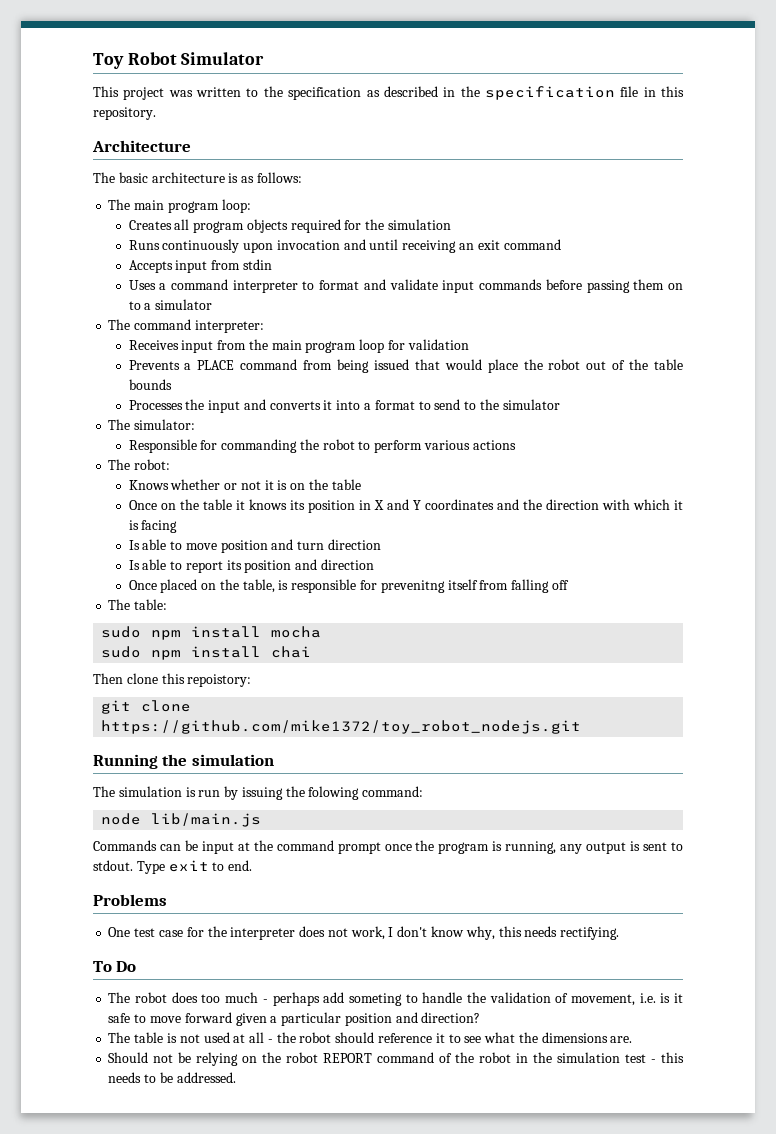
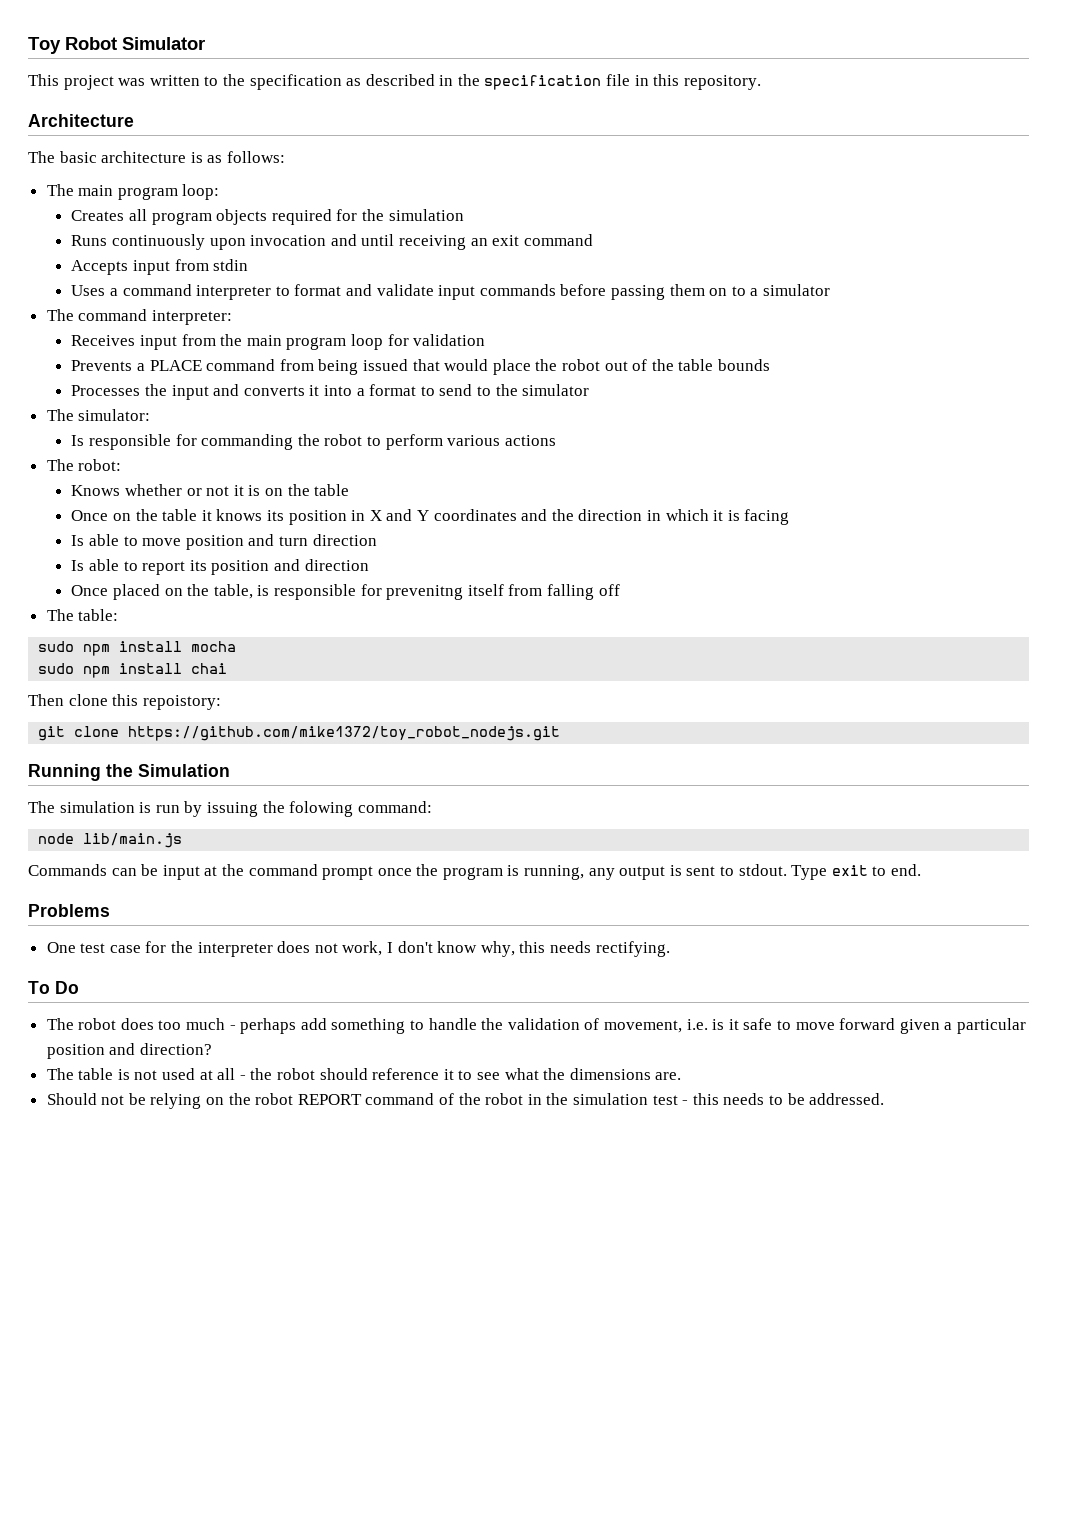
- Responsible for commanding the robot to perform various actions
+ Is responsible for commanding the robot to perform various actions
- Once on the table it knows its position in X and Y coordinates and the direction with which it is facing
+ Once on the table it knows its position in X and Y coordinates and the direction in which it is facing
- Running the simulation
+ Running the Simulation
- The robot does too much - perhaps add someting to handle the validation of movement, i.e. is it safe to move forward given a particular position and direction?
+ The robot does too much - perhaps add something to handle the validation of movement, i.e. is it safe to move forward given a particular position and direction?

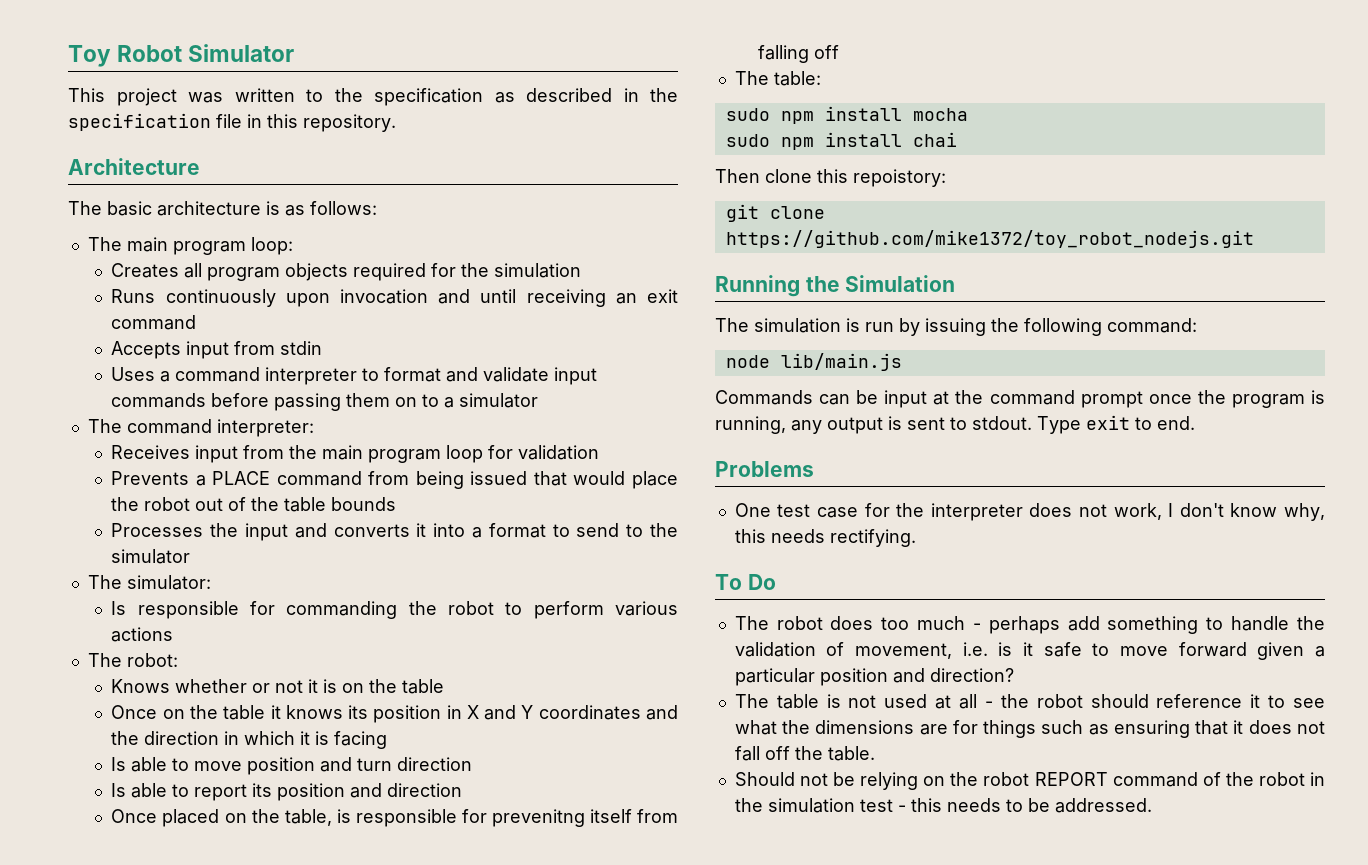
- The simulation is run by issuing the folowing command:
+ The simulation is run by issuing the following command:
- The table is not used at all - the robot should reference it to see what the dimensions are.
+ The table is not used at all - the robot should reference it to see what the dimensions are for things such as ensuring that it does not fall off the table.

